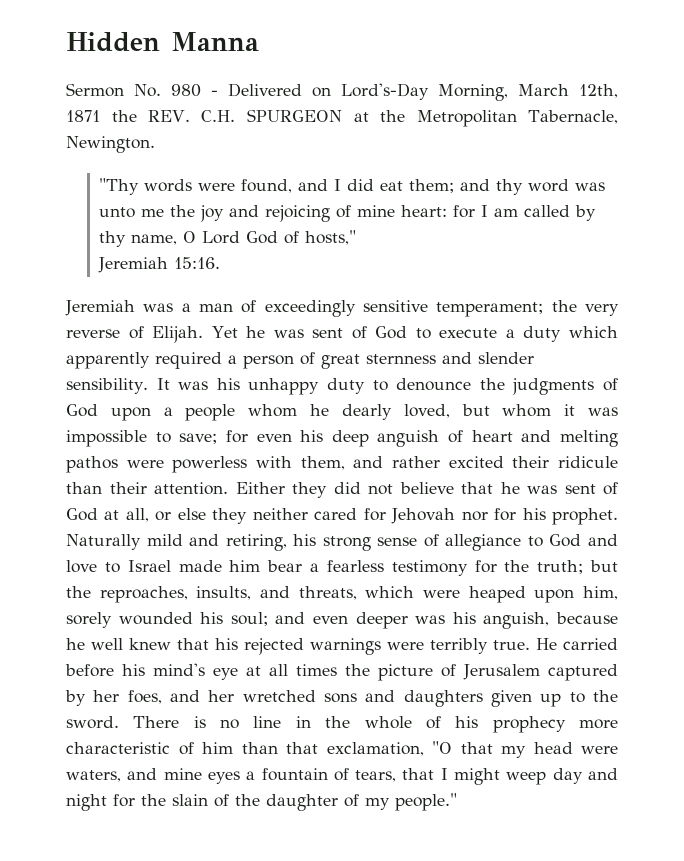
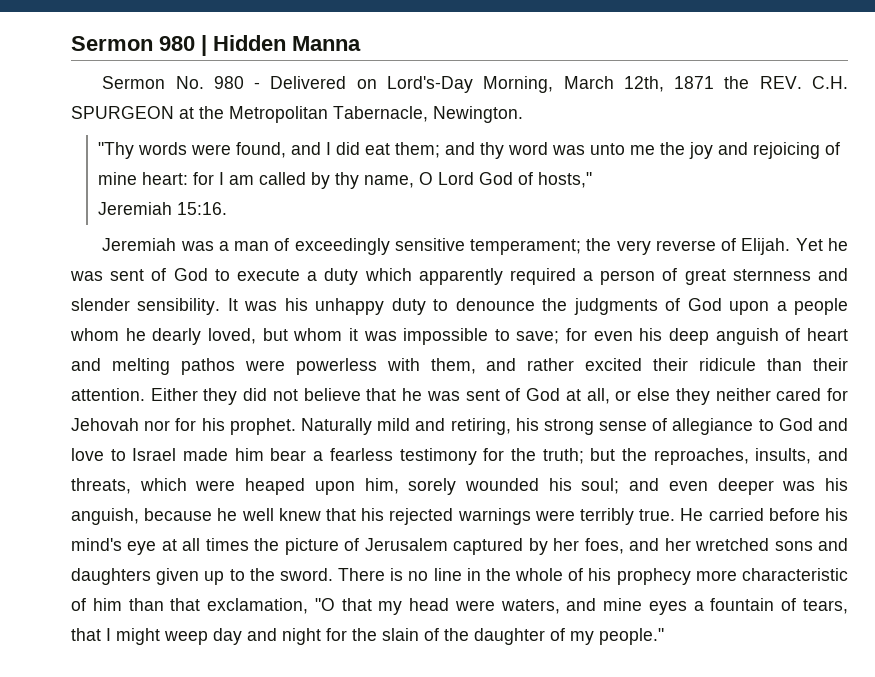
- Hidden Manna
+ Sermon 980 | Hidden Manna

